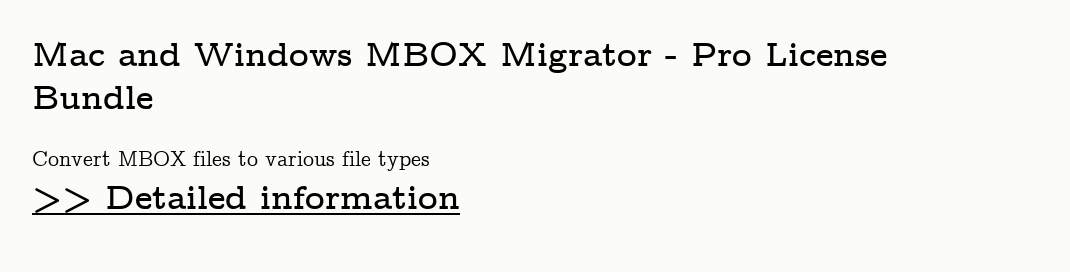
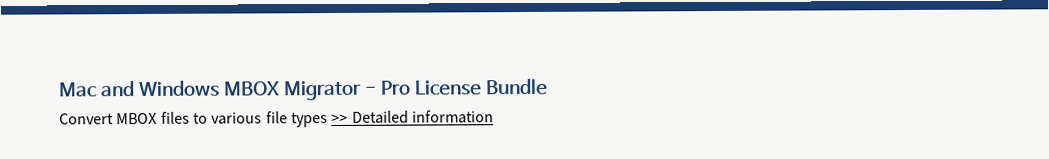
- Convert MBOX files to various file types
- >> Detailed information
+ Convert MBOX files to various file types >> Detailed information

